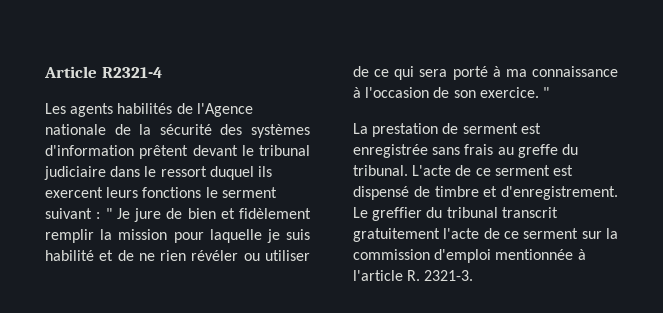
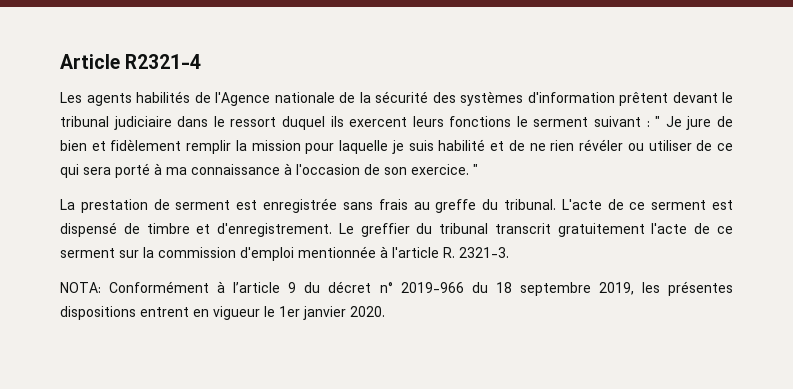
+ NOTA: Conformément à l’article 9 du décret n° 2019-966 du 18 septembre 2019, les présentes dispositions entrent en vigueur le 1er janvier 2020.

